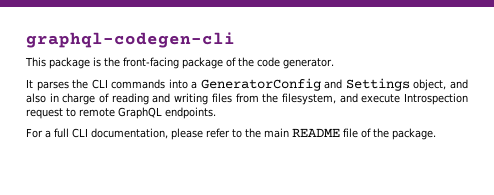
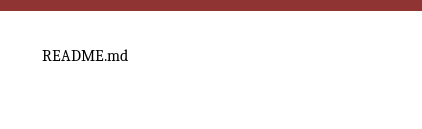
- graphql-codegen-cli
- This package is the front-facing package of the code generator.
- It parses the CLI commands into a GeneratorConfig and Settings object, and also in charge of reading and writing files from the filesystem, and execute Introspection request to remote GraphQL endpoints.
- For a full CLI documentation, please refer to the main README file of the package.
+ README.md

